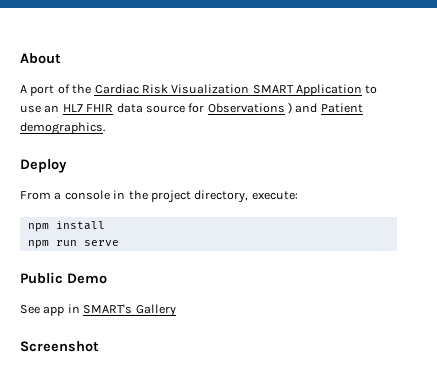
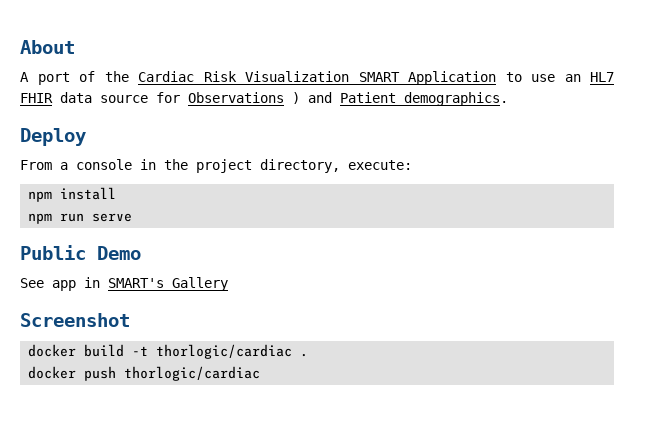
+ docker build -t thorlogic/cardiac .
+ docker push thorlogic/cardiac

